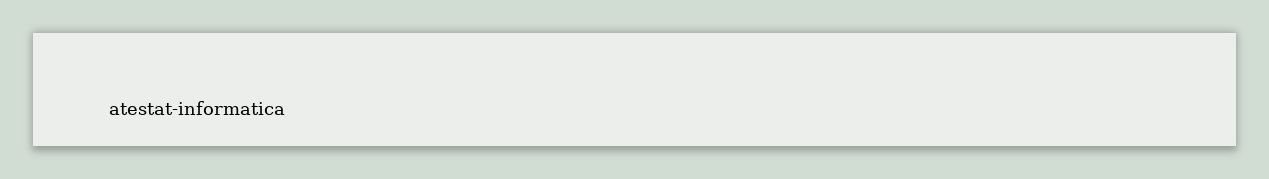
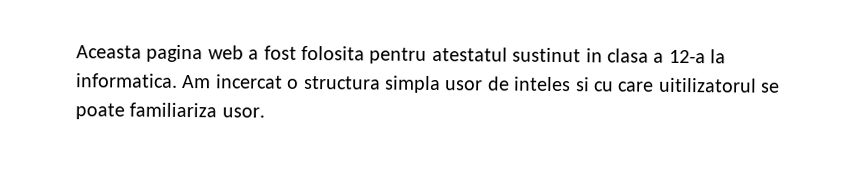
- atestat-informatica
+ Aceasta pagina web a fost folosita pentru atestatul sustinut in clasa a 12-a la informatica. Am incercat o structura simpla usor de inteles si cu care uitilizatorul se poate familiariza usor.

